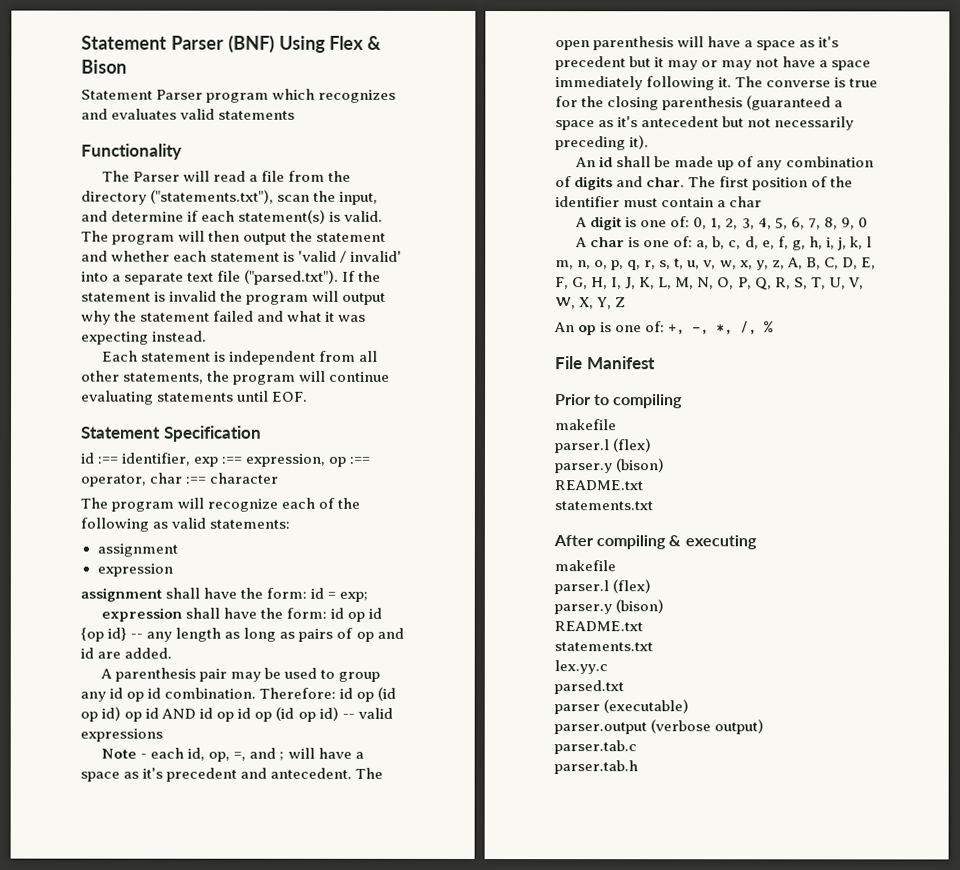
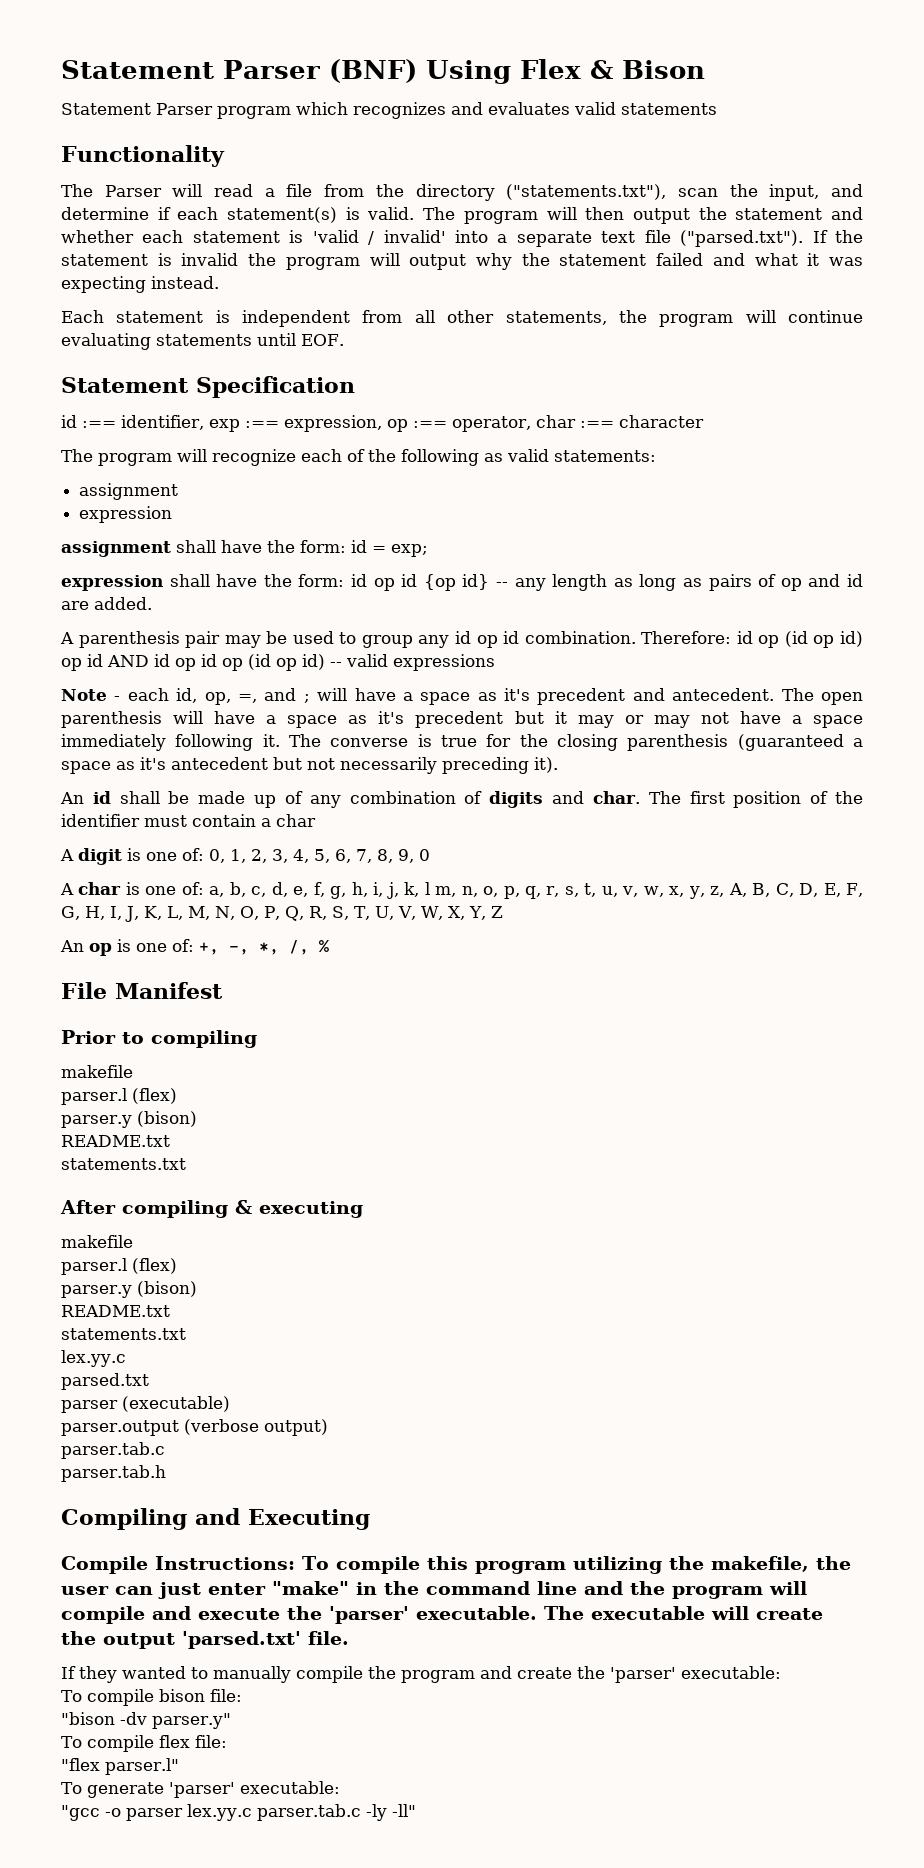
+ Compiling and Executing
+ Compile Instructions: To compile this program utilizing the makefile, the user can just enter "make" in the command line and the program will compile and execute the 'parser' executable. The executable will create the output 'parsed.txt' file.
+ If they wanted to manually compile the program and create the 'parser' executable:
+ To compile bison file:
+ "bison -dv parser.y"
+ To compile flex file:
+ "flex parser.l"
+ To generate 'parser' executable:
+ "gcc -o parser lex.yy.c parser.tab.c -ly -ll"

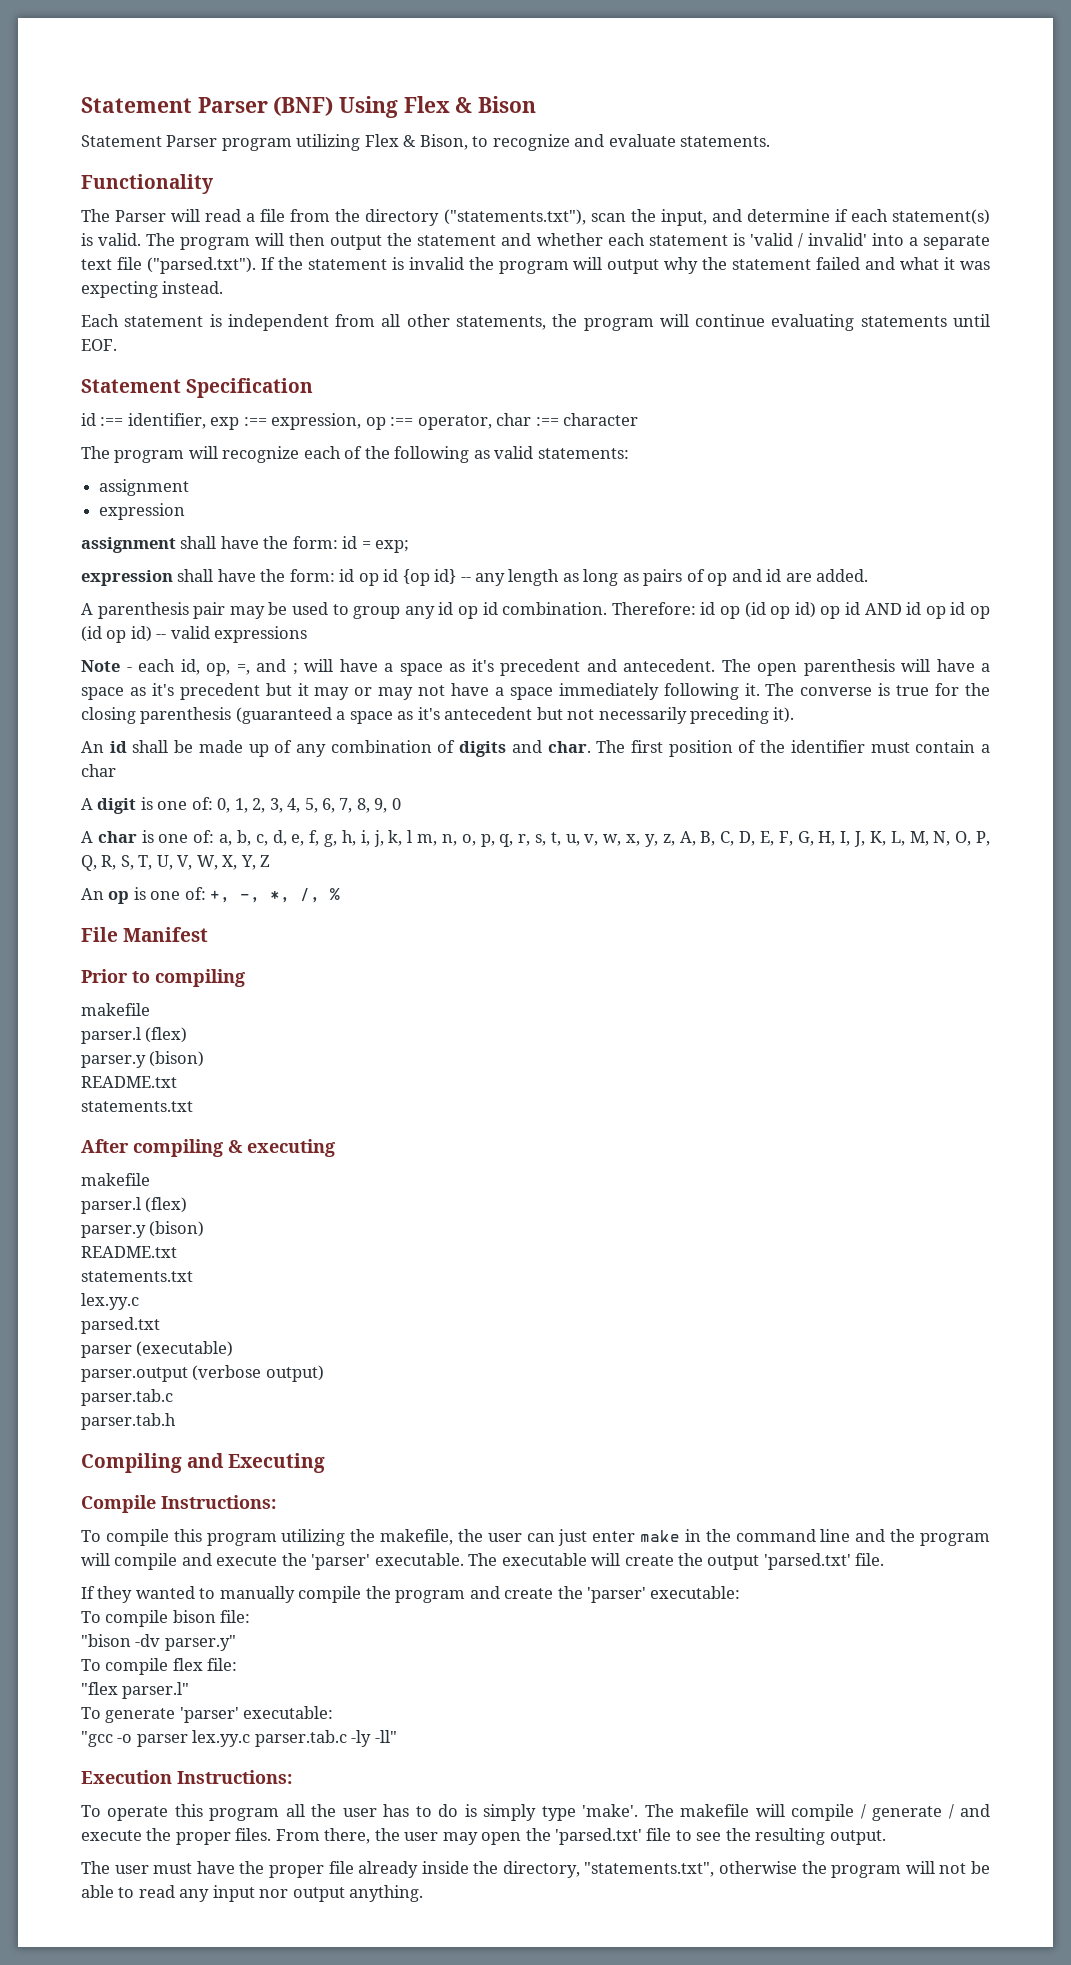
- Statement Parser program which recognizes and evaluates valid statements
+ Statement Parser program utilizing Flex & Bison, to recognize and evaluate statements.
- Compile Instructions: To compile this program utilizing the makefile, the user can just enter "make" in the command line and the program will compile and execute the 'parser' executable.
+ Compile Instructions:
+ To compile this program utilizing the makefile, the user can just enter make in the command line and the program will compile and execute the 'parser' executable.
+ Execution Instructions:
+ To operate this program all the user has to do is simply type 'make'. The makefile will compile / generate / and execute the proper files. From there, the user may open the 'parsed.txt' file to see the resulting output.
+ The user must have the proper file already inside the directory, "statements.txt", otherwise the program will not be able to read any input nor output anything.

